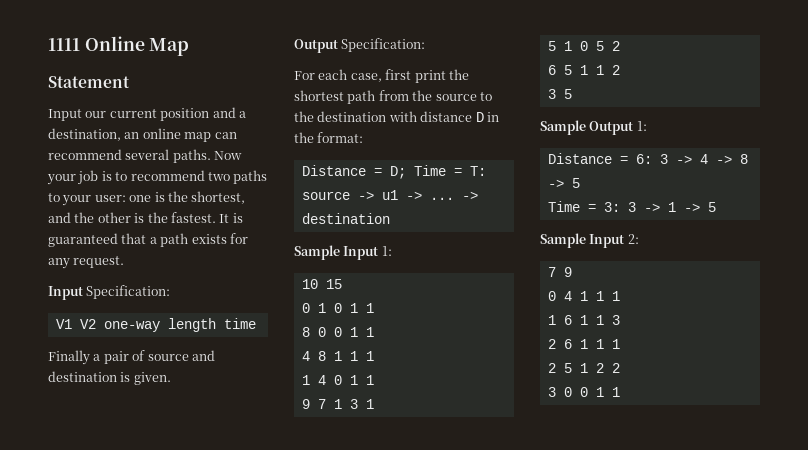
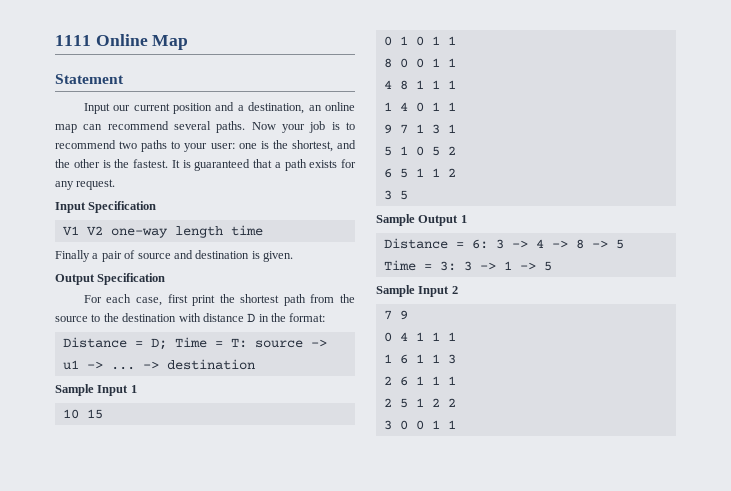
- Input Specification:
+ Input Specification
- Output Specification:
+ Output Specification
- Sample Input 1:
+ Sample Input 1
- Sample Output 1:
+ Sample Output 1
- Sample Input 2:
+ Sample Input 2

